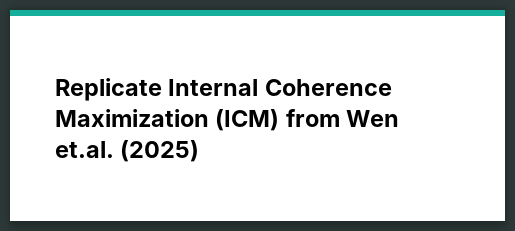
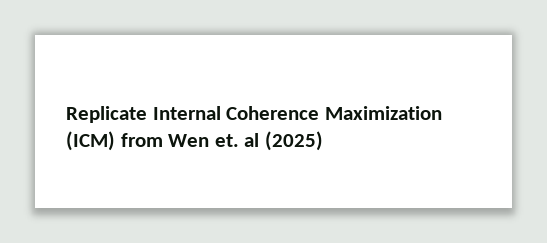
- Replicate Internal Coherence Maximization (ICM) from Wen et.al. (2025)
+ Replicate Internal Coherence Maximization (ICM) from Wen et. al (2025)

